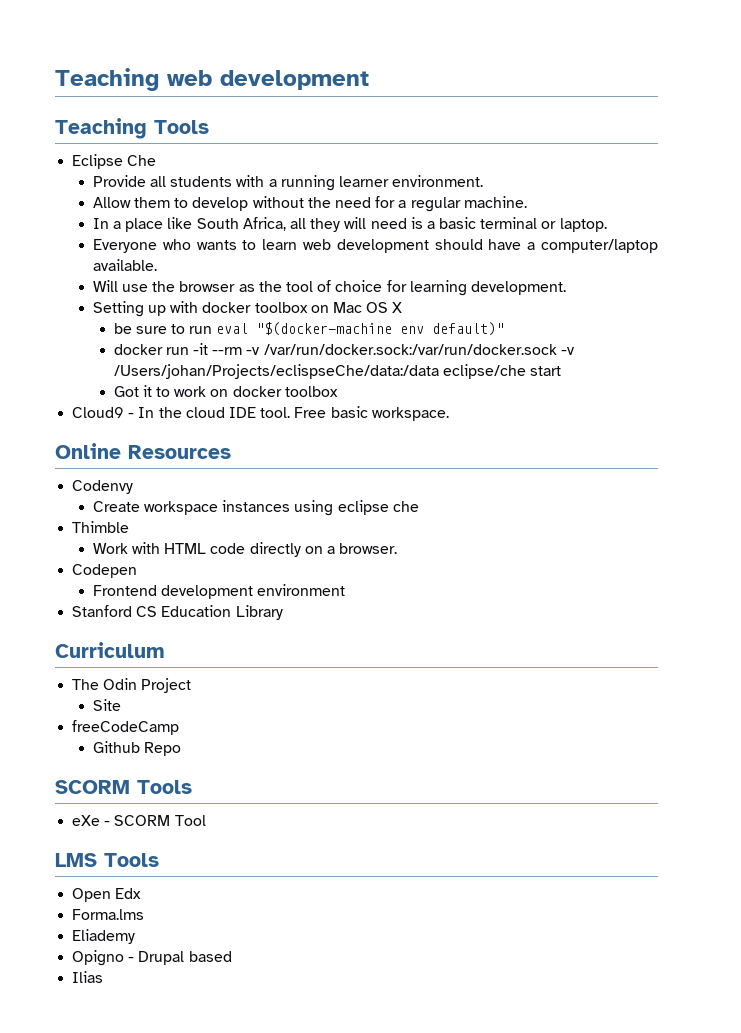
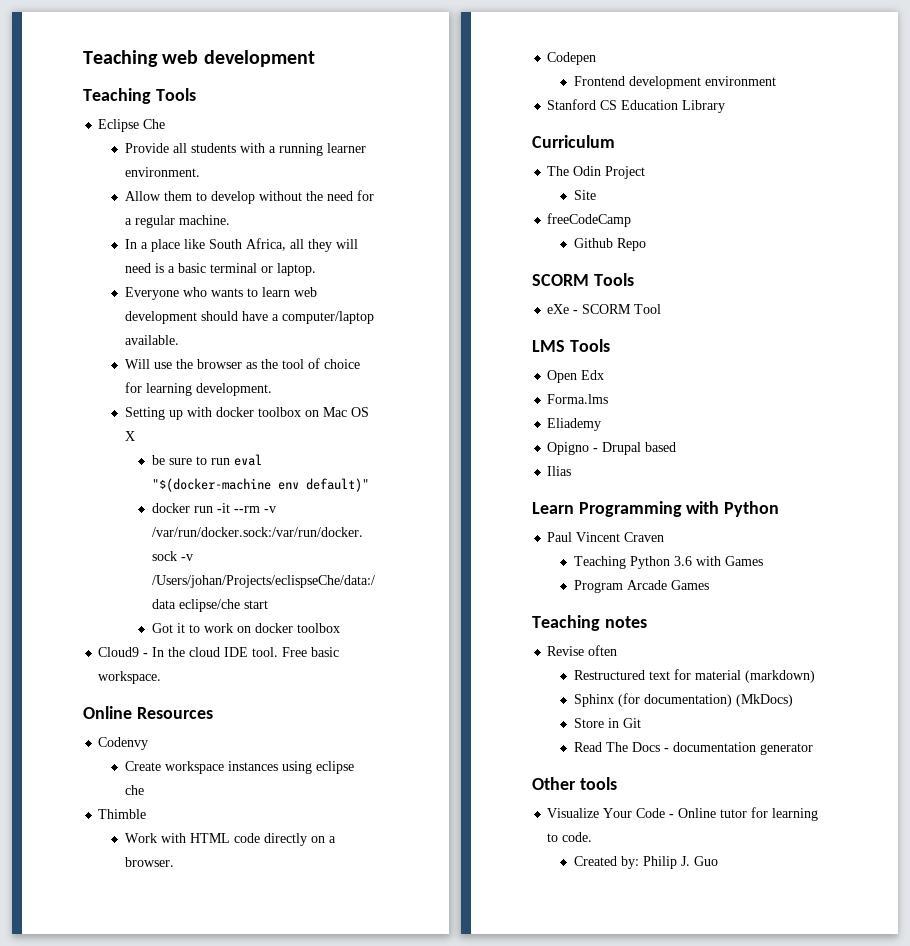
+ Learn Programming with Python
+ Paul Vincent Craven
+ Teaching Python 3.6 with Games
+ Program Arcade Games
+ Teaching notes
+ Revise often
+ Restructured text for material (markdown)
+ Sphinx (for documentation) (MkDocs)
+ Store in Git
+ Read The Docs - documentation generator
+ Other tools
+ Visualize Your Code - Online tutor for learning to code.
+ Created by: Philip J. Guo

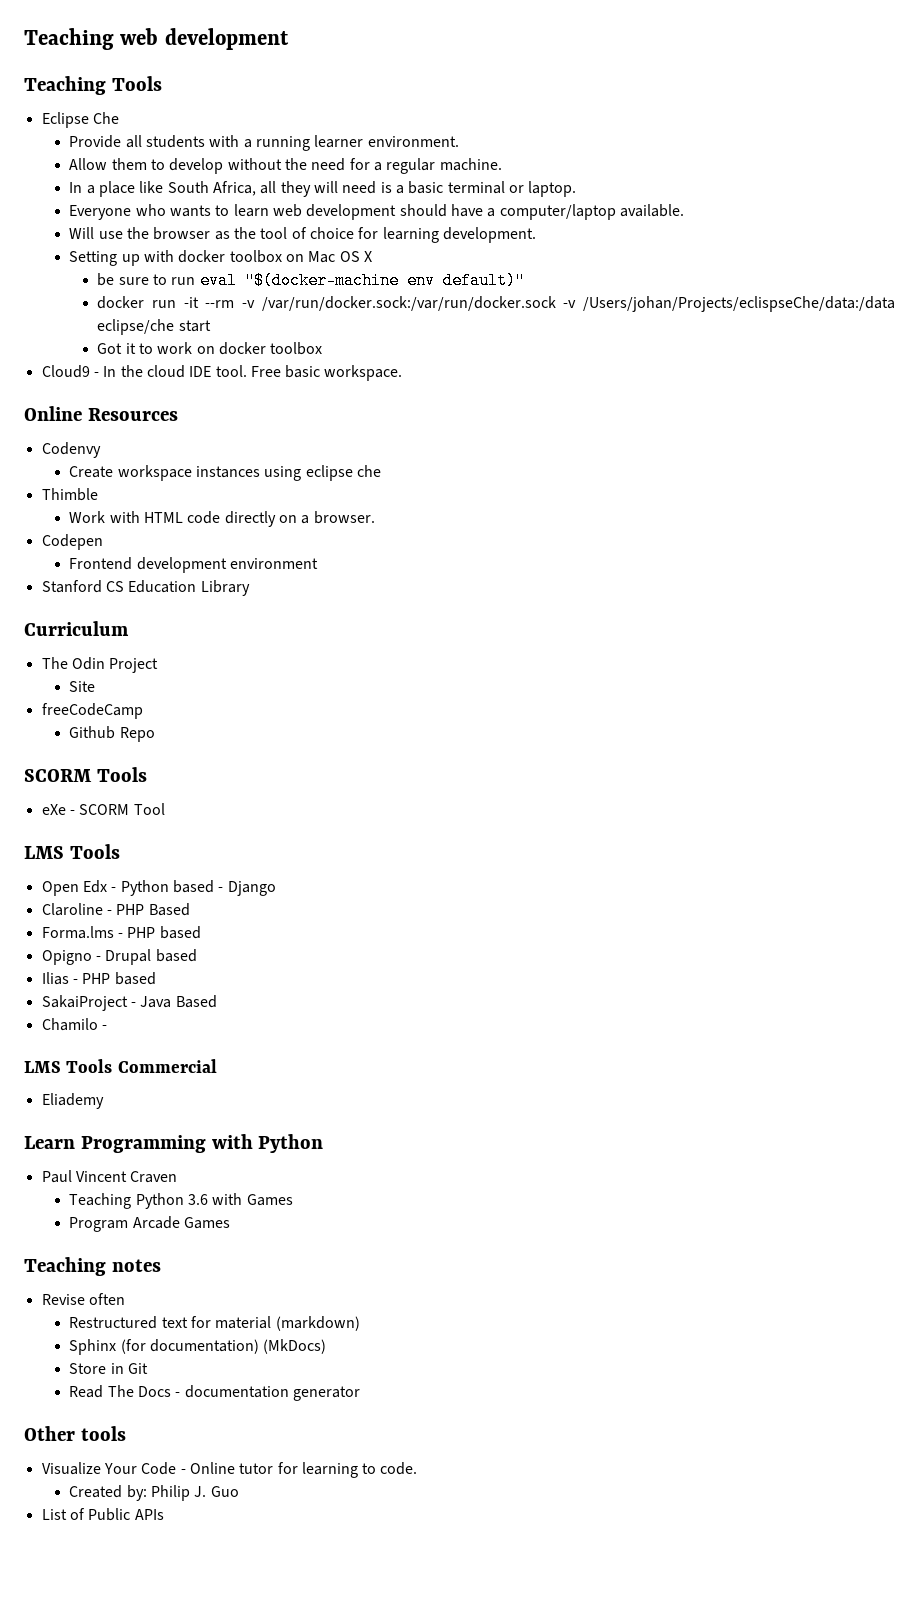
- Open Edx
- Forma.lms
- Eliademy
+ Open Edx - Python based - Django
+ Claroline - PHP Based
+ Forma.lms - PHP based
- Ilias
+ Ilias - PHP based
+ SakaiProject - Java Based
+ Chamilo -
+ LMS Tools Commercial
+ Eliademy
+ List of Public APIs

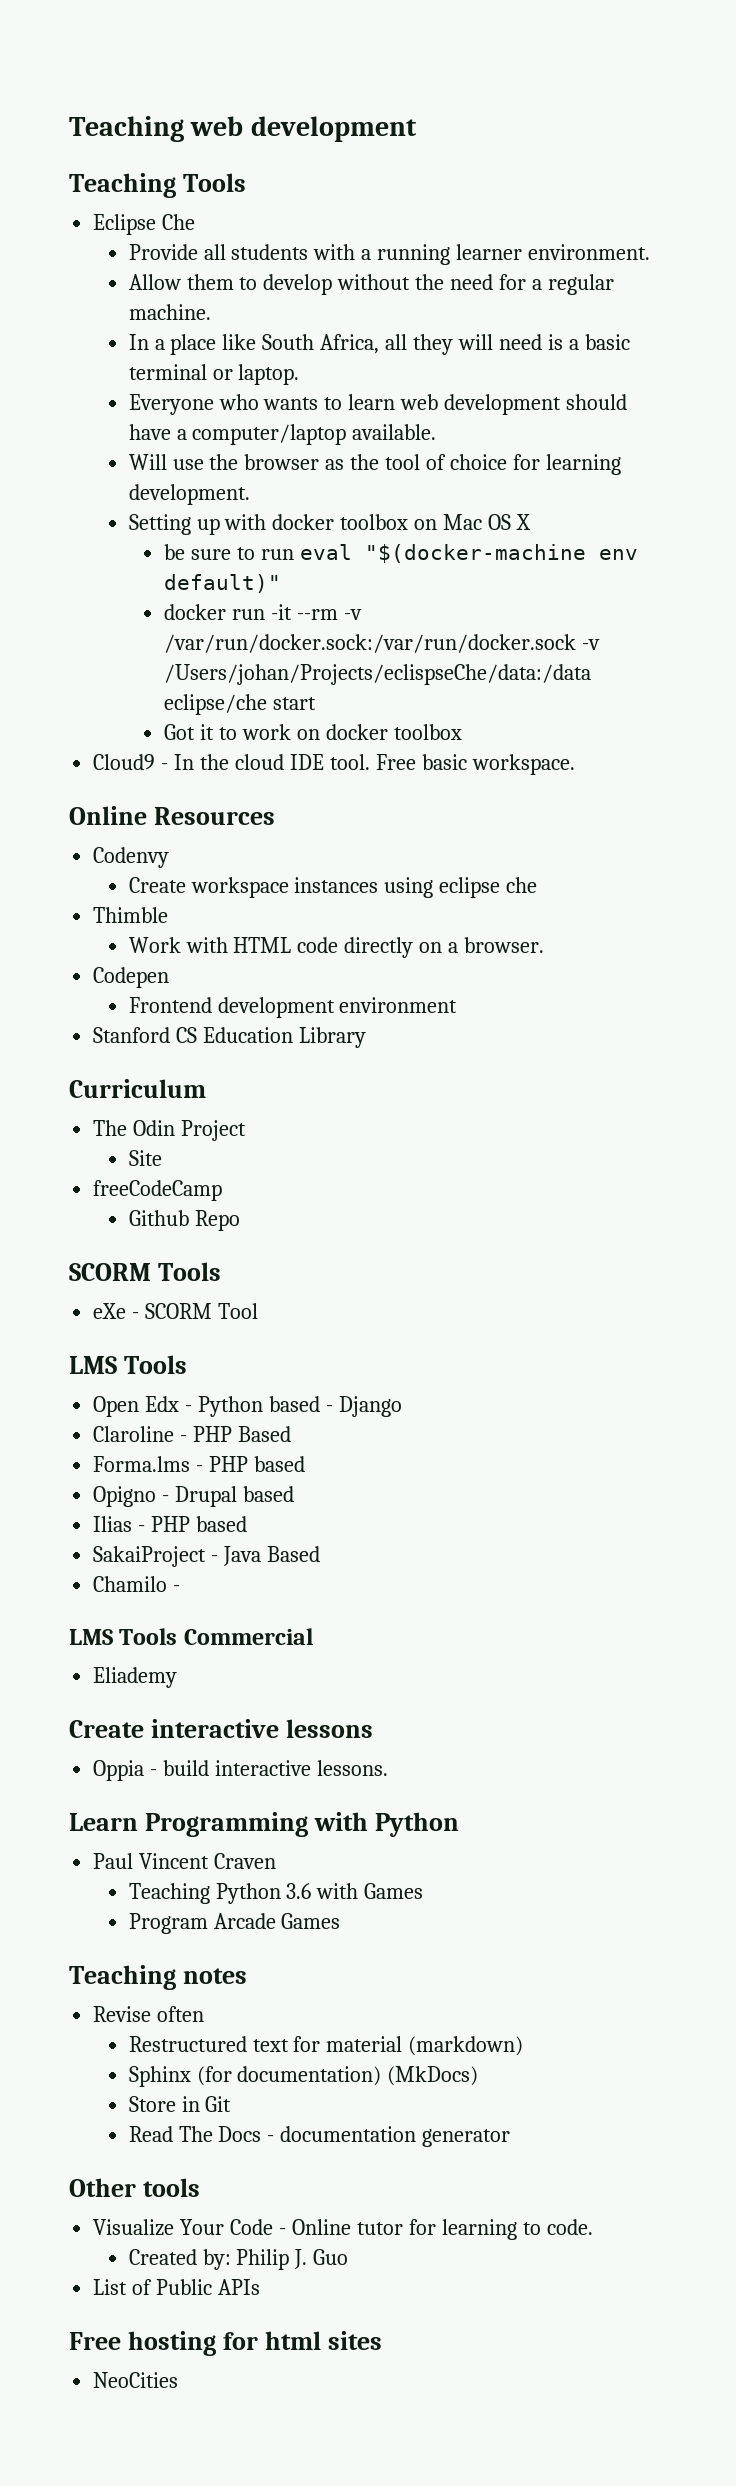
+ Create interactive lessons
+ Oppia - build interactive lessons.
+ Free hosting for html sites
+ NeoCities

